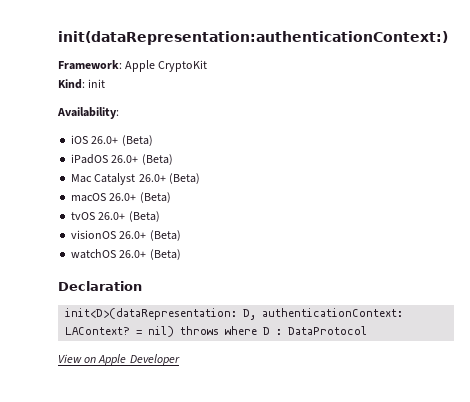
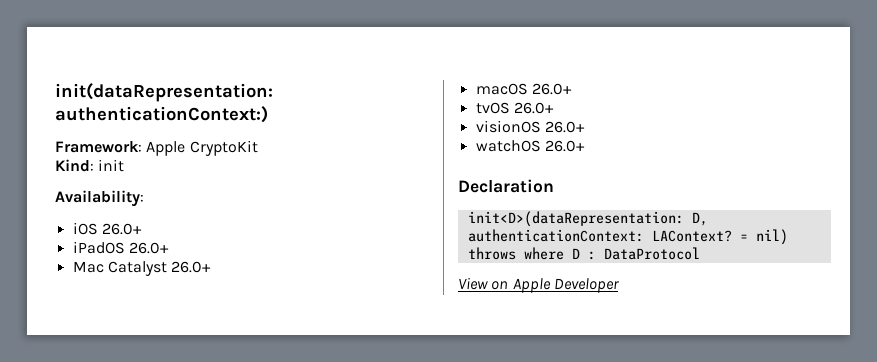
- iOS 26.0+ (Beta)
+ iOS 26.0+
- iPadOS 26.0+ (Beta)
+ iPadOS 26.0+
- Mac Catalyst 26.0+ (Beta)
+ Mac Catalyst 26.0+
- macOS 26.0+ (Beta)
+ macOS 26.0+
- tvOS 26.0+ (Beta)
+ tvOS 26.0+
- visionOS 26.0+ (Beta)
+ visionOS 26.0+
- watchOS 26.0+ (Beta)
+ watchOS 26.0+

